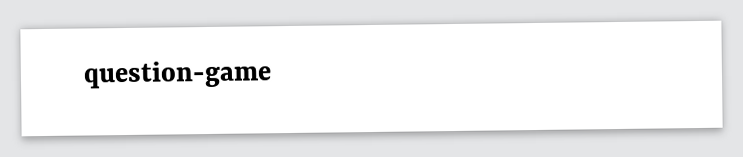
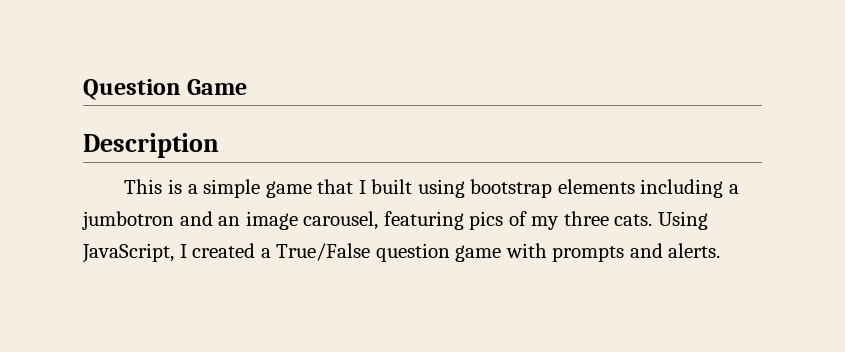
- question-game
+ Question Game
+ Description
+ This is a simple game that I built using bootstrap elements including a jumbotron and an image carousel, featuring pics of my three cats. Using JavaScript, I created a True/False question game with prompts and alerts.

